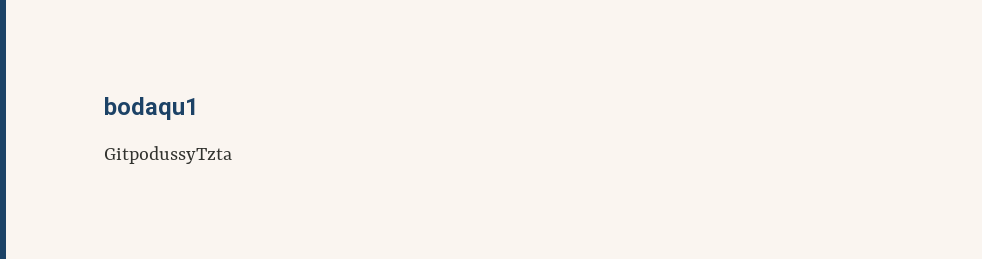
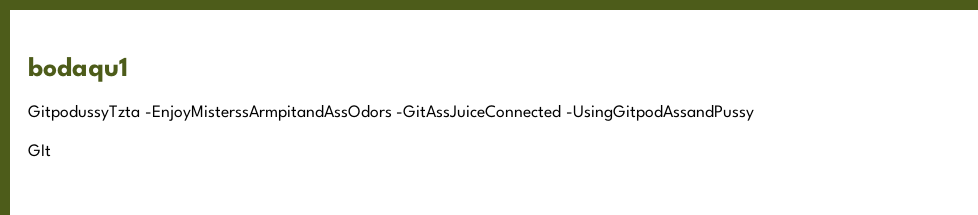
- GitpodussyTzta
+ GitpodussyTzta -EnjoyMisterssArmpitandAssOdors -GitAssJuiceConnected -UsingGitpodAssandPussy
+ GIt

